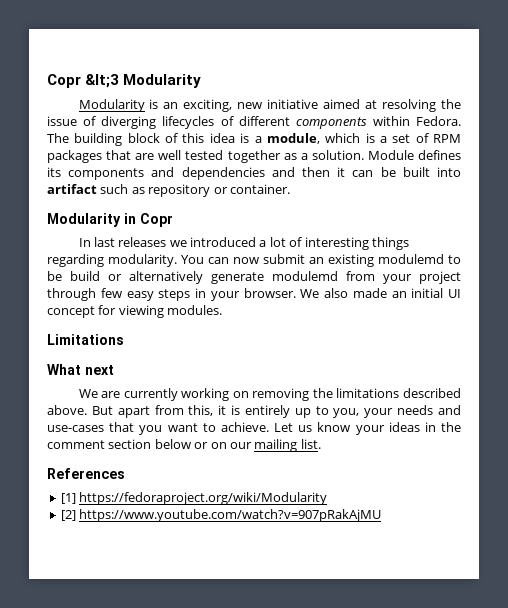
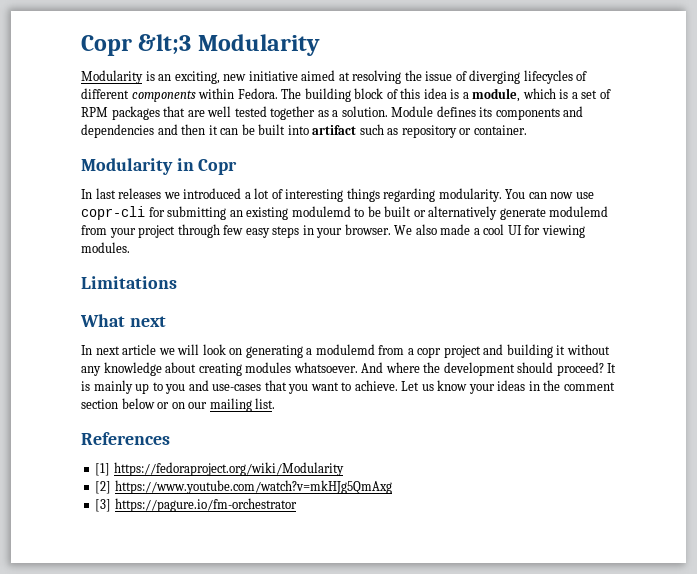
- You can now submit an existing modulemd to be build or alternatively generate modulemd from your project through few easy steps in your browser.
+ You can now use copr-cli for submitting an existing modulemd to be built or alternatively generate modulemd from your project through few easy steps in your browser.
- We also made an initial UI concept for viewing modules.
+ We also made a cool UI for viewing modules.
- We are currently working on removing the limitations described above. But apart from this, it is entirely up to you, your needs and use-cases that you want to achieve.
+ In next article we will look on generating a modulemd from a copr project and building it without any knowledge about creating modules whatsoever. And where the development should proceed? It is mainly up to you and use-cases that you want to achieve.
- [2] https://www.youtube.com/watch?v=907pRakAjMU
+ [2] https://www.youtube.com/watch?v=mkHJg5QmAxg
+ [3] https://pagure.io/fm-orchestrator

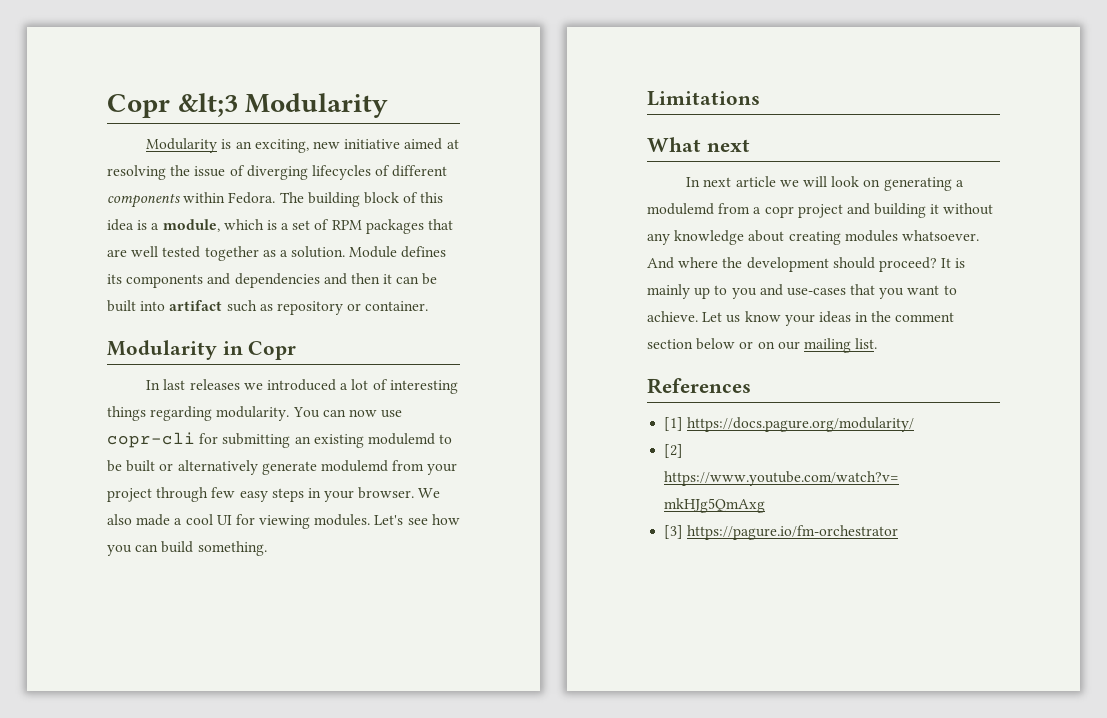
+ Let's see how you can build something.
- [1] https://fedoraproject.org/wiki/Modularity
+ [1] https://docs.pagure.org/modularity/

